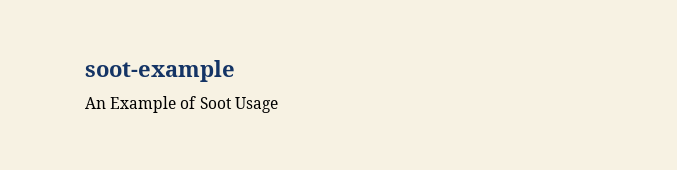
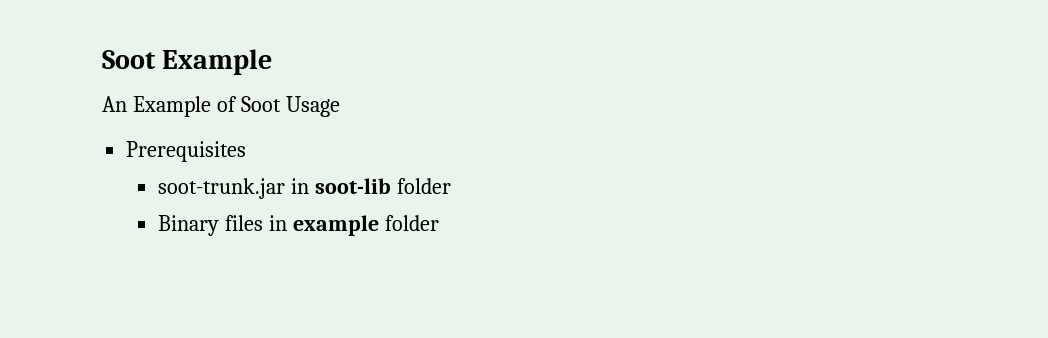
- soot-example
+ Soot Example
+ Prerequisites
+ soot-trunk.jar in soot-lib folder
+ Binary files in example folder

